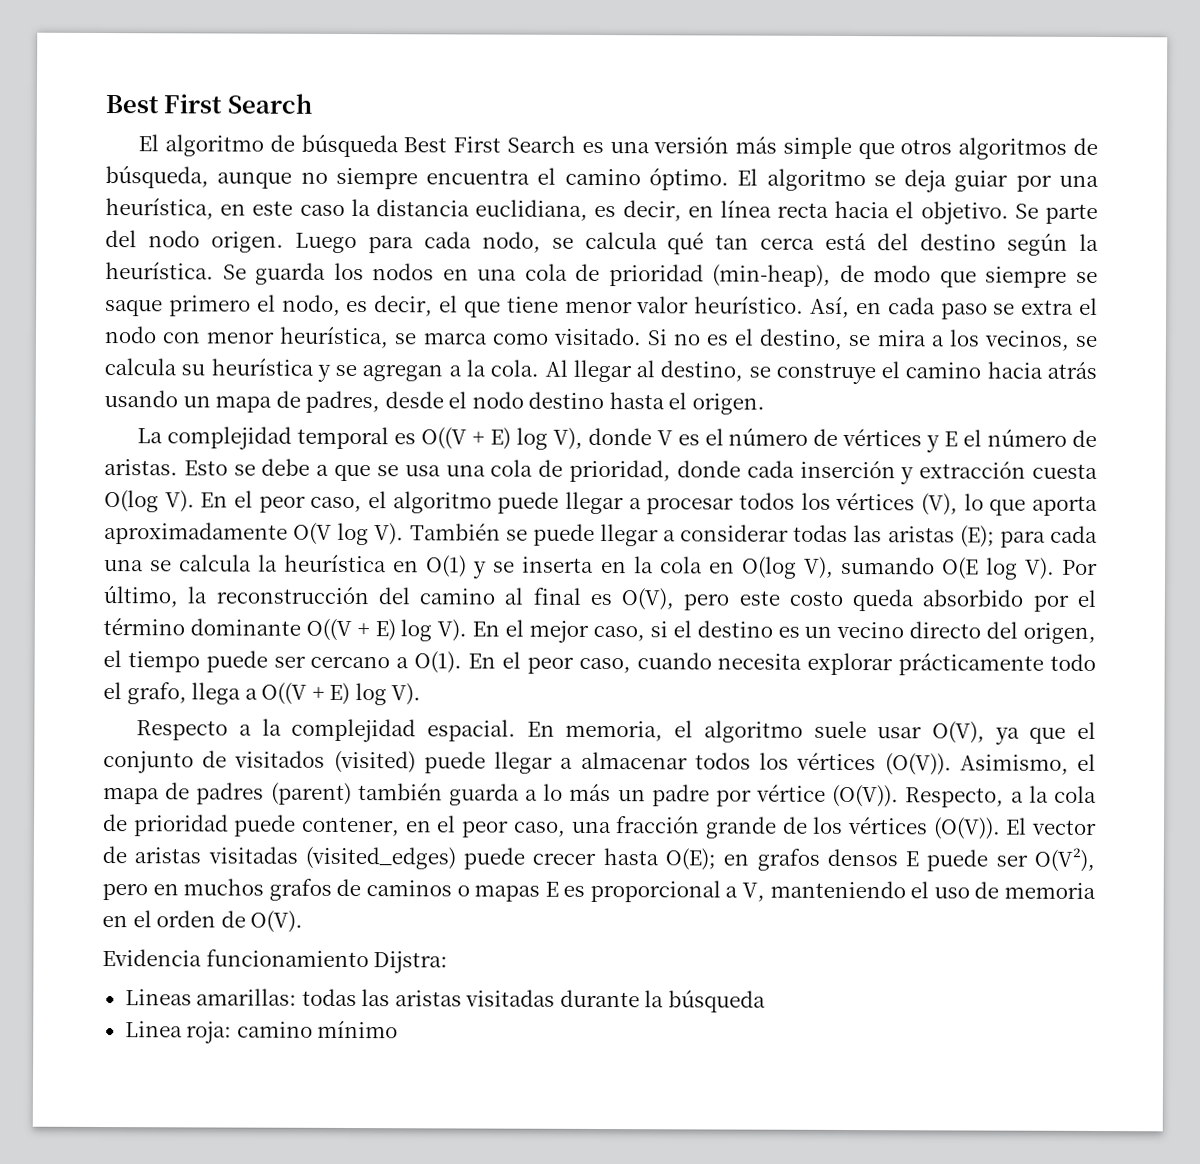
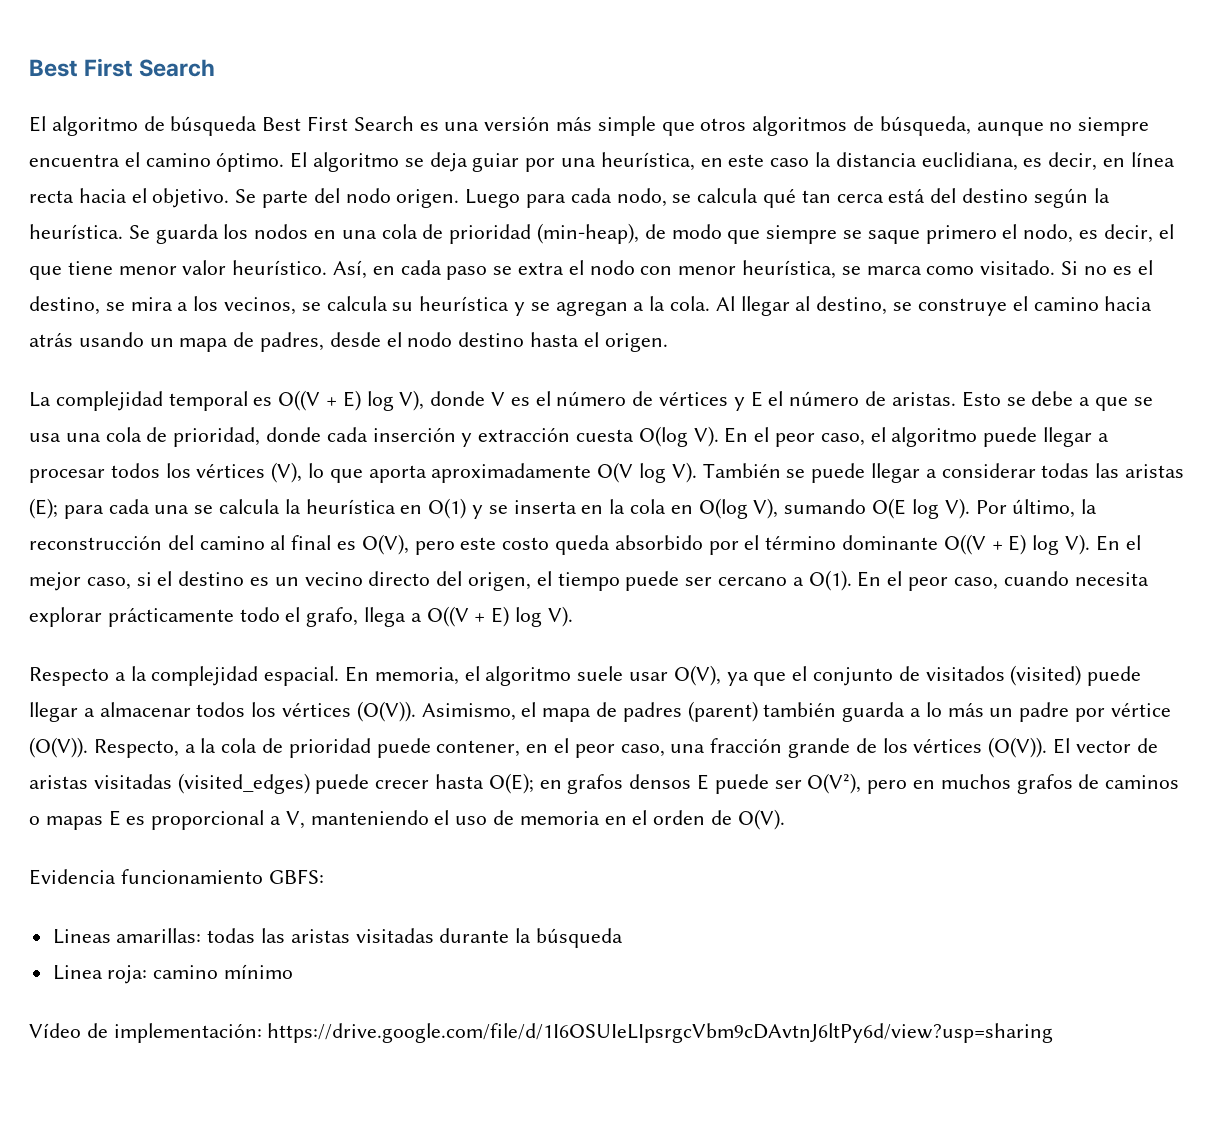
- Evidencia funcionamiento Dijstra:
+ Evidencia funcionamiento GBFS:
+ Vídeo de implementación: https://drive.google.com/file/d/1I6OSUIeLIpsrgcVbm9cDAvtnJ6ltPy6d/view?usp=sharing

